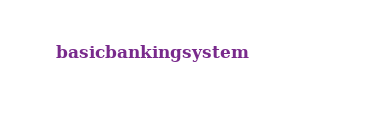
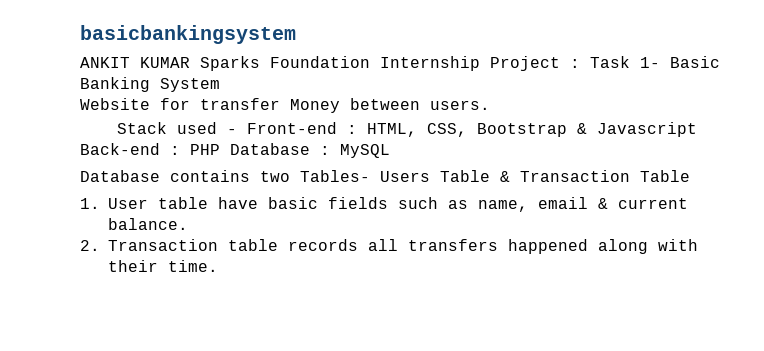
+ ANKIT KUMAR Sparks Foundation Internship Project : Task 1- Basic Banking System
+ Website for transfer Money between users.
+ Stack used - Front-end : HTML, CSS, Bootstrap & Javascript Back-end : PHP Database : MySQL
+ Database contains two Tables- Users Table & Transaction Table
+ 1. User table have basic fields such as name, email & current balance.
+ 2. Transaction table records all transfers happened along with their time.

